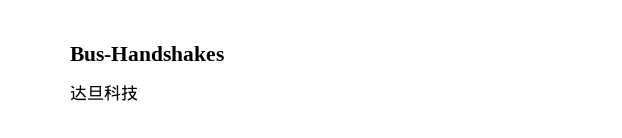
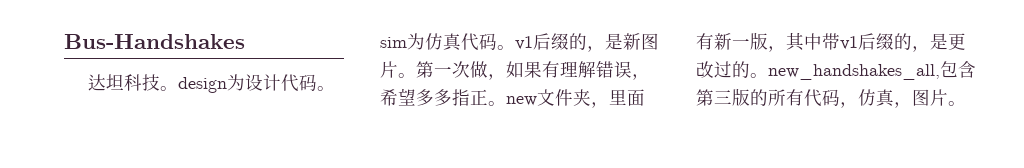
- 达旦科技
+ 达坦科技。design为设计代码。sim为仿真代码。v1后缀的，是新图片。第一次做，如果有理解错误，希望多多指正。new文件夹，里面有新一版，其中带v1后缀的，是更改过的。new_handshakes_all,包含第三版的所有代码，仿真，图片。

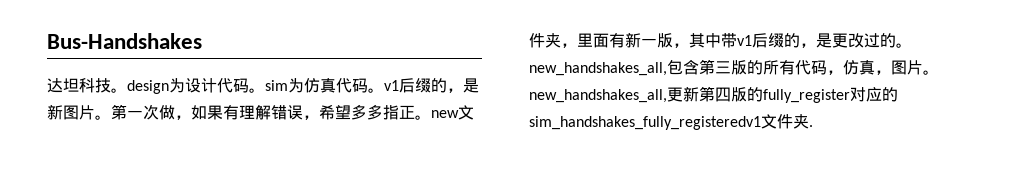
- 第一次做，如果有理解错误，希望多多指正。new文件夹，里面有新一版，其中带v1后缀的，是更改过的。new_handshakes_all,包含第三版的所有代码，仿真，图片。
+ 第一次做，如果有理解错误，希望多多指正。new文件夹，里面有新一版，其中带v1后缀的，是更改过的。new_handshakes_all,包含第三版的所有代码，仿真，图片。new_handshakes_all,更新第四版的fully_register对应的sim_handshakes_fully_registeredv1文件夹.

